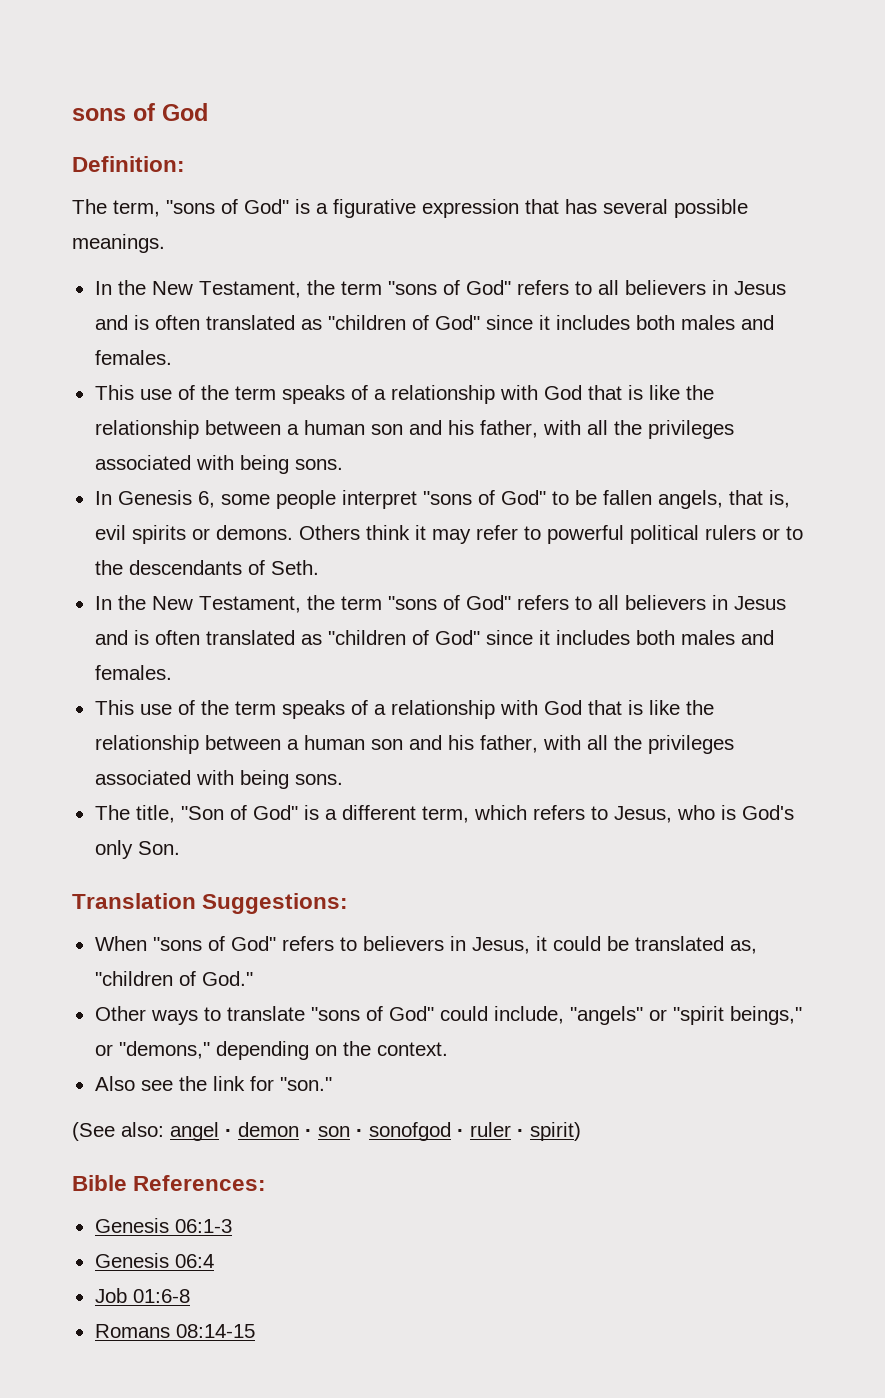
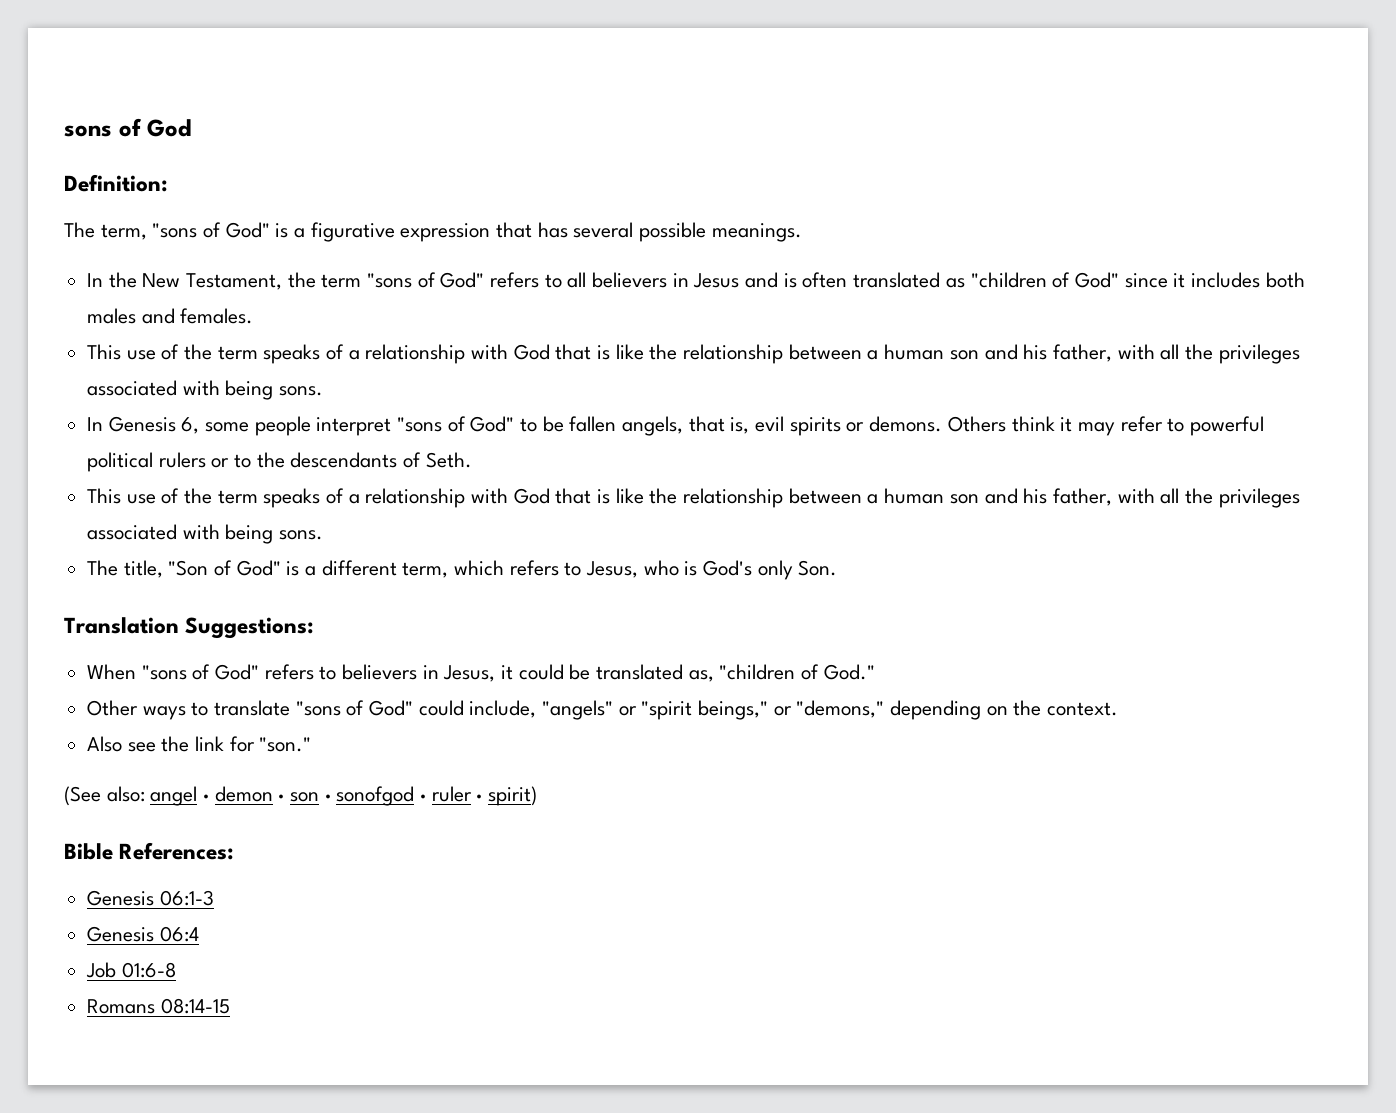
  Others think it may refer to powerful political rulers or to the descendants of Seth.
- In the New Testament, the term "sons of God" refers to all believers in Jesus and is often translated as "children of God" since it includes both males and females.

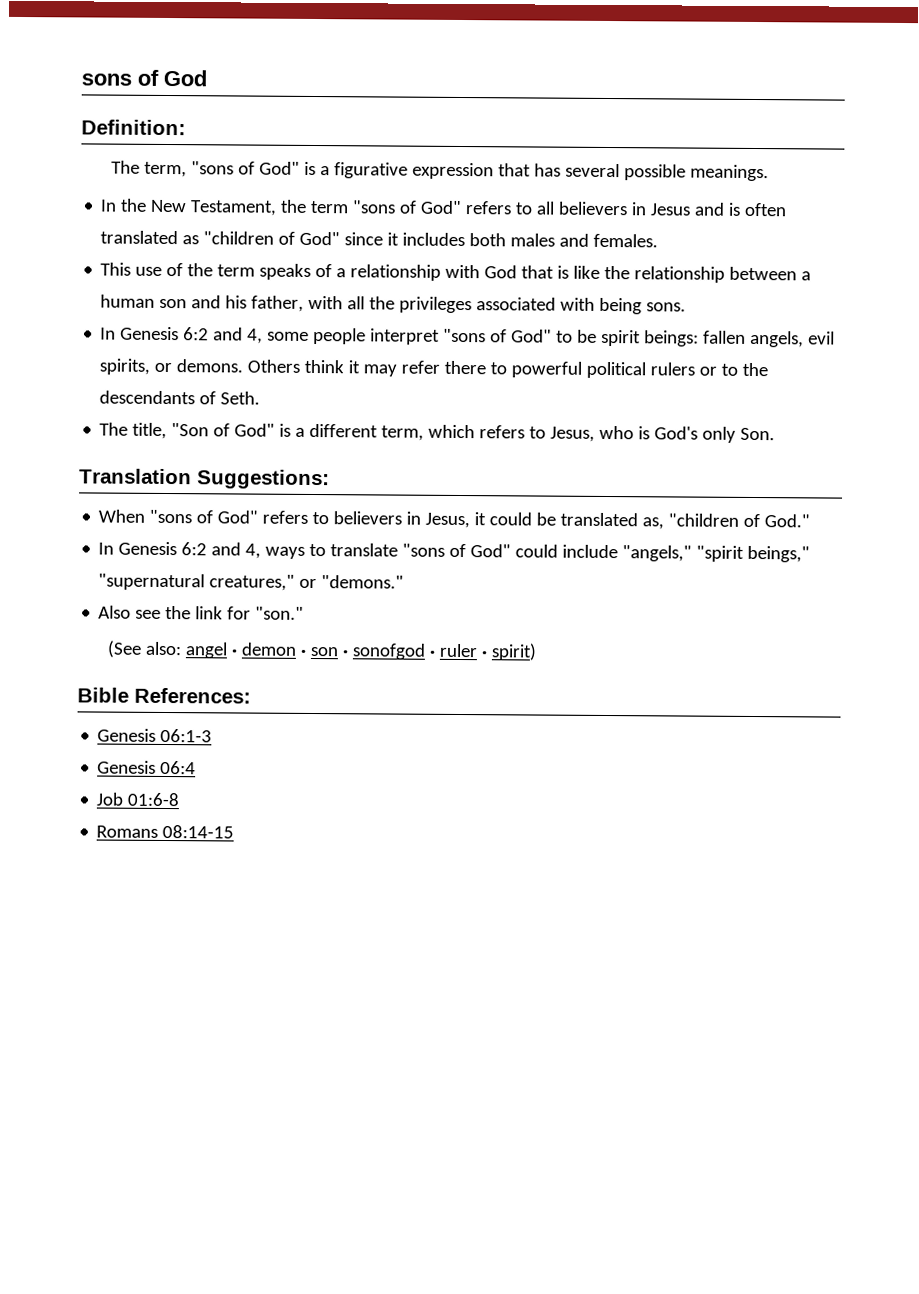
- In Genesis 6, some people interpret "sons of God" to be fallen angels, that is, evil spirits or demons.
+ In Genesis 6:2 and 4, some people interpret "sons of God" to be spirit beings: fallen angels, evil spirits, or demons.
- Others think it may refer to powerful political rulers or to the descendants of Seth.
- This use of the term speaks of a relationship with God that is like the relationship between a human son and his father, with all the privileges associated with being sons.
+ Others think it may refer there to powerful political rulers or to the descendants of Seth.
- Other ways to translate "sons of God" could include, "angels" or "spirit beings," or "demons," depending on the context.
+ In Genesis 6:2 and 4, ways to translate "sons of God" could include "angels," "spirit beings," "supernatural creatures," or "demons."

